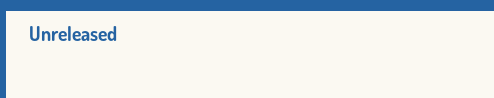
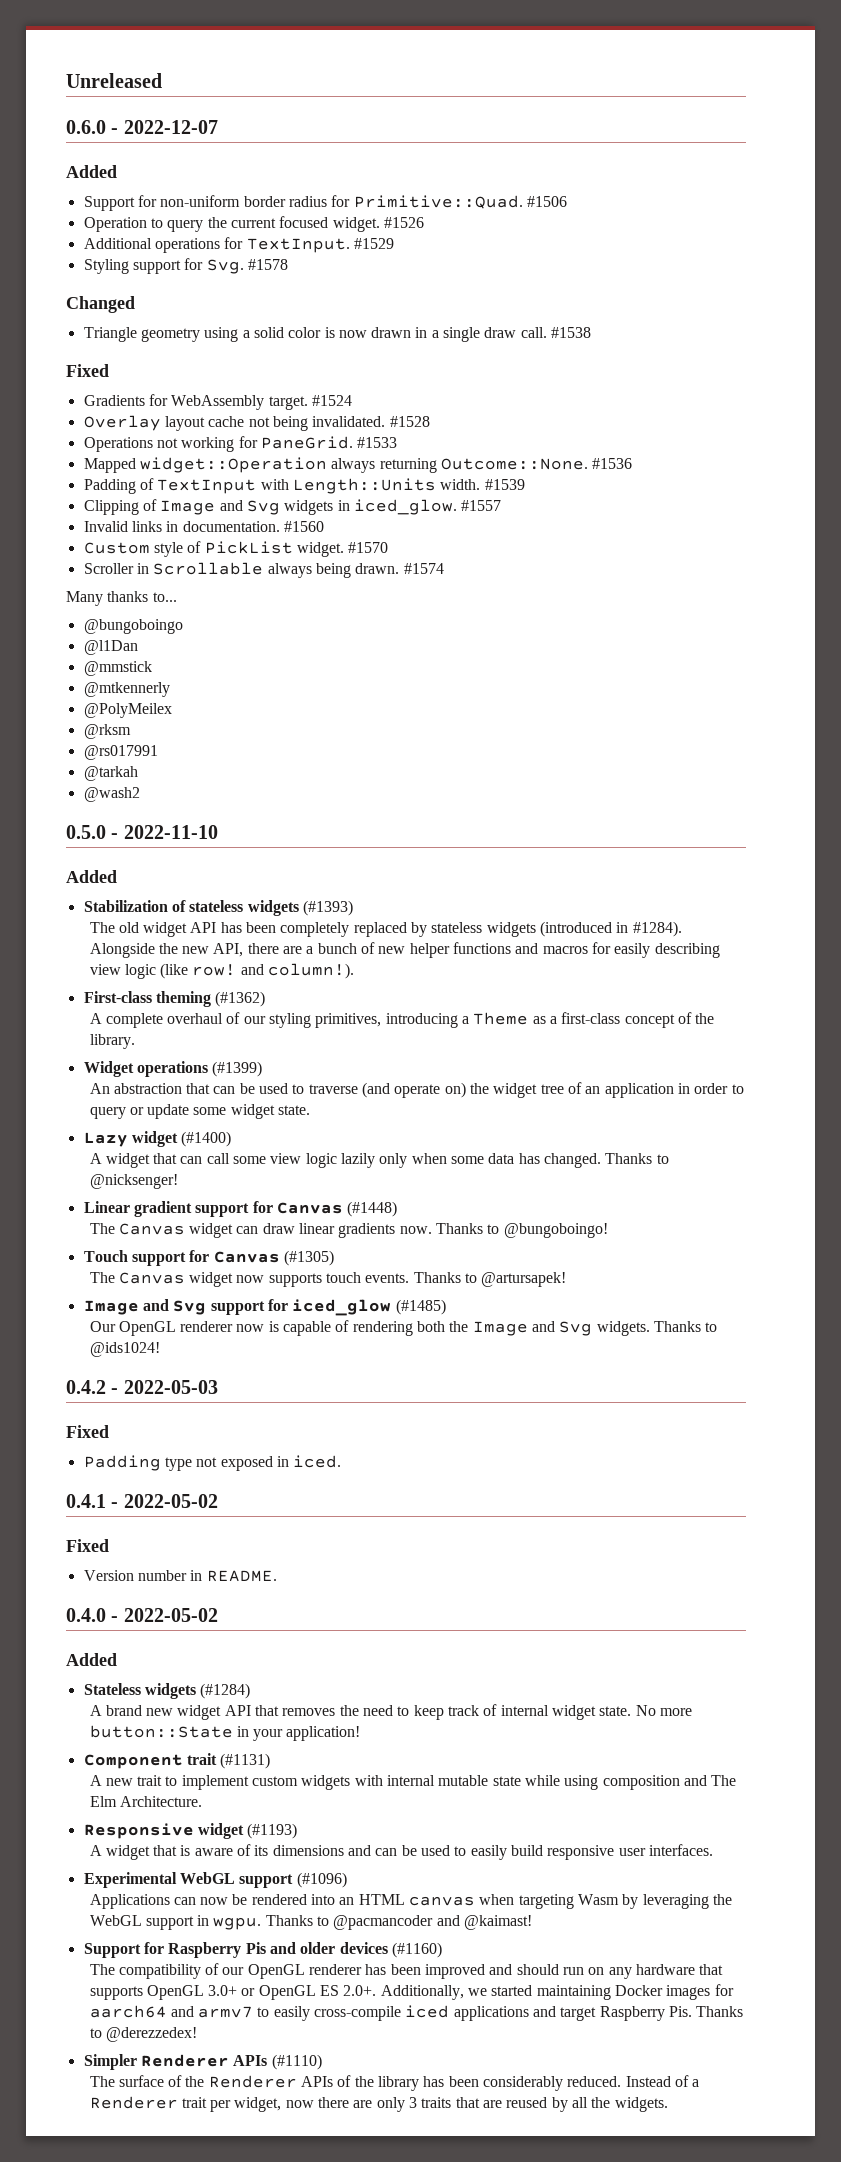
+ 0.6.0 - 2022-12-07
+ Added
+ Support for non-uniform border radius for Primitive::Quad. #1506
+ Operation to query the current focused widget. #1526
+ Additional operations for TextInput. #1529
+ Styling support for Svg. #1578
+ Changed
+ Triangle geometry using a solid color is now drawn in a single draw call. #1538
+ Fixed
+ Gradients for WebAssembly target. #1524
+ Overlay layout cache not being invalidated. #1528
+ Operations not working for PaneGrid. #1533
+ Mapped widget::Operation always returning Outcome::None. #1536
+ Padding of TextInput with Length::Units width. #1539
+ Clipping of Image and Svg widgets in iced_glow. #1557
+ Invalid links in documentation. #1560
+ Custom style of PickList widget. #1570
+ Scroller in Scrollable always being drawn. #1574
+ Many thanks to...
+ @bungoboingo
+ @l1Dan
+ @mmstick
+ @mtkennerly
+ @PolyMeilex
+ @rksm
+ @rs017991
+ @tarkah
+ @wash2
+ 0.5.0 - 2022-11-10
+ Added
+ Stabilization of stateless widgets (#1393)
+ The old widget API has been completely replaced by stateless widgets (introduced in #1284). Alongside the new API, there are a bunch of new helper functions and macros for easily describing view logic (like row! and column!).
+ First-class theming (#1362)
+ A complete overhaul of our styling primitives, introducing a Theme as a first-class concept of the library.
+ Widget operations (#1399)
+ An abstraction that can be used to traverse (and operate on) the widget tree of an application in order to query or update some widget state.
+ Lazy widget (#1400)
+ A widget that can call some view logic lazily only when some data has changed. Thanks to @nicksenger!
+ Linear gradient support for Canvas (#1448)
+ The Canvas widget can draw linear gradients now. Thanks to @bungoboingo!
+ Touch support for Canvas (#1305)
+ The Canvas widget now supports touch events. Thanks to @artursapek!
+ Image and Svg support for iced_glow (#1485)
+ Our OpenGL renderer now is capable of rendering both the Image and Svg widgets. Thanks to @ids1024!
+ 0.4.2 - 2022-05-03
+ Fixed
+ Padding type not exposed in iced.
+ 0.4.1 - 2022-05-02
+ Fixed
+ Version number in README.
+ 0.4.0 - 2022-05-02
+ Added
+ Stateless widgets (#1284)
+ A brand new widget API that removes the need to keep track of internal widget state. No more button::State in your application!
+ Component trait (#1131)
+ A new trait to implement custom widgets with internal mutable state while using composition and The Elm Architecture.
+ Responsive widget (#1193)
+ A widget that is aware of its dimensions and can be used to easily build responsive user interfaces.
+ Experimental WebGL support (#1096)
+ Applications can now be rendered into an HTML canvas when targeting Wasm by leveraging the WebGL support in wgpu. Thanks to @pacmancoder and @kaimast!
+ Support for Raspberry Pis and older devices (#1160)
+ The compatibility of our OpenGL renderer has been improved and should run on any hardware that supports OpenGL 3.0+ or OpenGL ES 2.0+. Additionally, we started maintaining Docker images for aarch64 and armv7 to easily cross-compile iced applications and target Raspberry Pis. Thanks to @derezzedex!
+ Simpler Renderer APIs (#1110)
+ The surface of the Renderer APIs of the library has been considerably reduced. Instead of a Renderer trait per widget, now there are only 3 traits that are reused by all the widgets.

